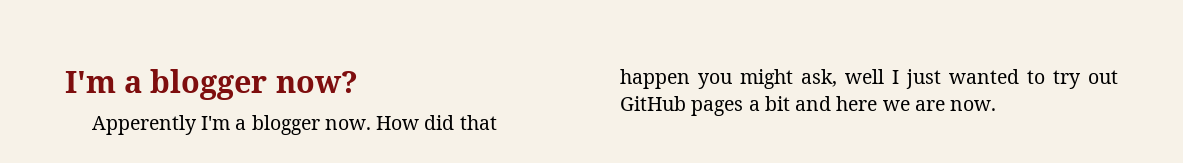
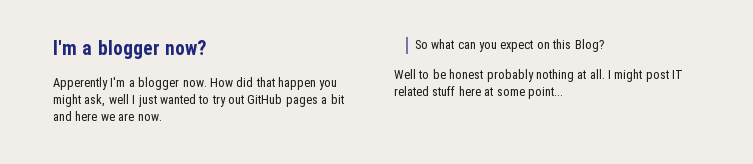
+ So what can you expect on this Blog?
+ Well to be honest probably nothing at all. I might post IT related stuff here at some point...

